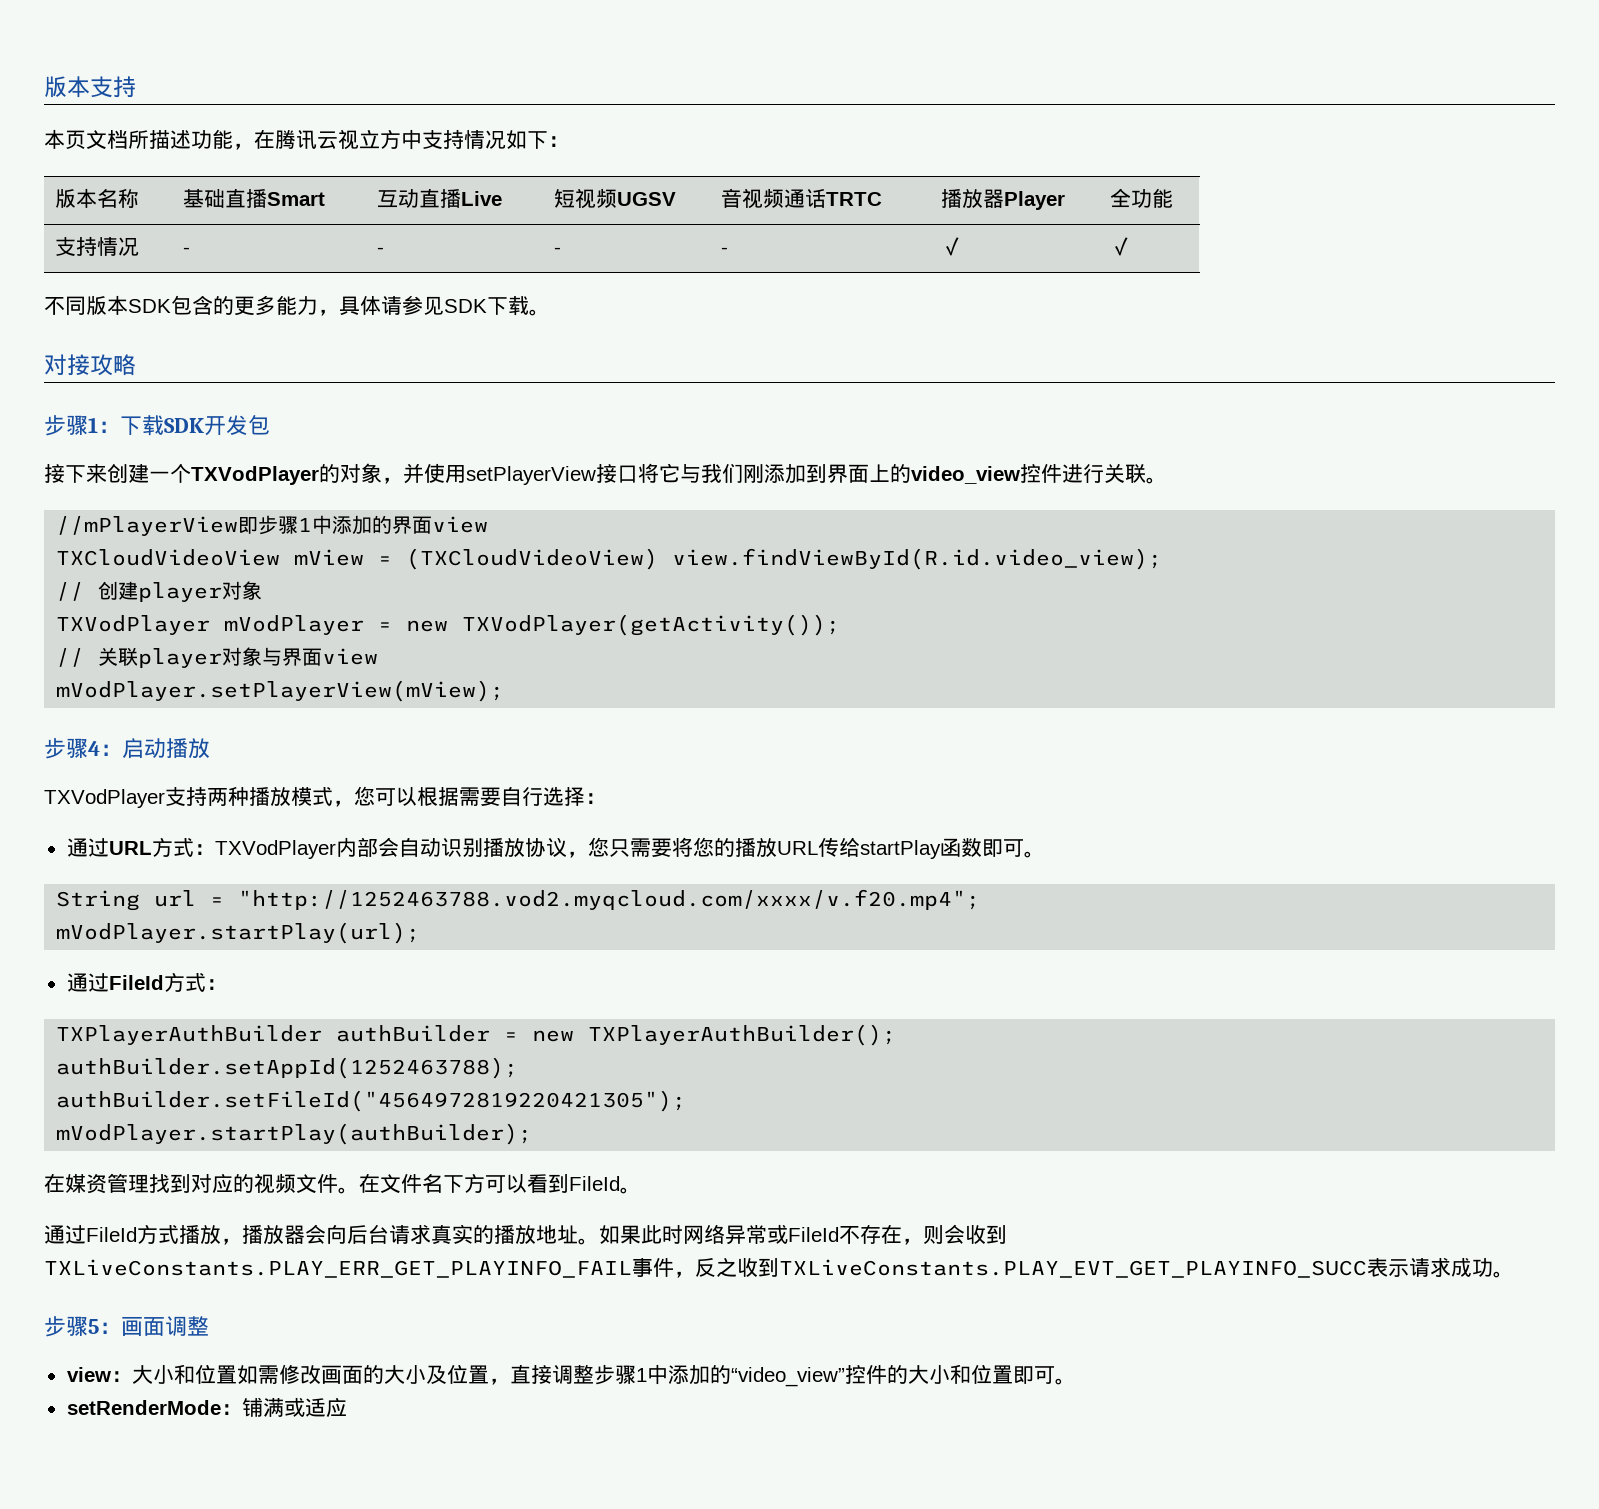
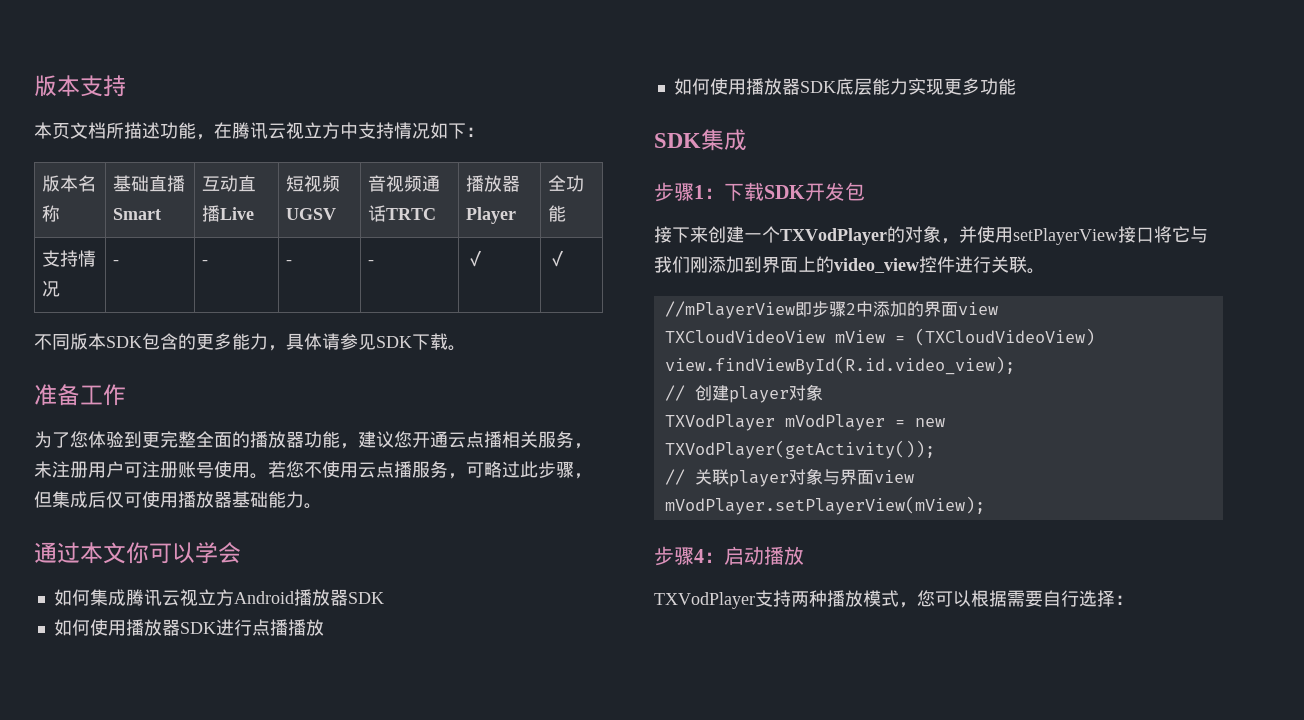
- 对接攻略
+ 准备工作
+ 为了您体验到更完整全面的播放器功能，建议您开通云点播相关服务，未注册用户可注册账号使用。若您不使用云点播服务，可略过此步骤，但集成后仅可使用播放器基础能力。
+ 通过本文你可以学会
+ 如何集成腾讯云视立方Android播放器SDK
+ 如何使用播放器SDK进行点播播放
+ 如何使用播放器SDK底层能力实现更多功能
+ SDK集成
- //mPlayerView即步骤1中添加的界面view
+ //mPlayerView即步骤2中添加的界面view
- 通过URL方式：TXVodPlayer内部会自动识别播放协议，您只需要将您的播放URL传给startPlay函数即可。
- String url = "http://1252463788.vod2.myqcloud.com/xxxx/v.f20.mp4";
- mVodPlayer.startPlay(url);
- 通过FileId方式：
- TXPlayerAuthBuilder authBuilder = new TXPlayerAuthBuilder();
- authBuilder.setAppId(1252463788);
- authBuilder.setFileId("4564972819220421305");
- mVodPlayer.startPlay(authBuilder);
- 在媒资管理找到对应的视频文件。在文件名下方可以看到FileId。
- 通过FileId方式播放，播放器会向后台请求真实的播放地址。如果此时网络异常或FileId不存在，则会收到TXLiveConstants.PLAY_ERR_GET_PLAYINFO_FAIL事件，反之收到TXLiveConstants.PLAY_EVT_GET_PLAYINFO_SUCC表示请求成功。
- 步骤5：画面调整
- view：大小和位置如需修改画面的大小及位置，直接调整步骤1中添加的“video_view”控件的大小和位置即可。
- setRenderMode：铺满或适应

